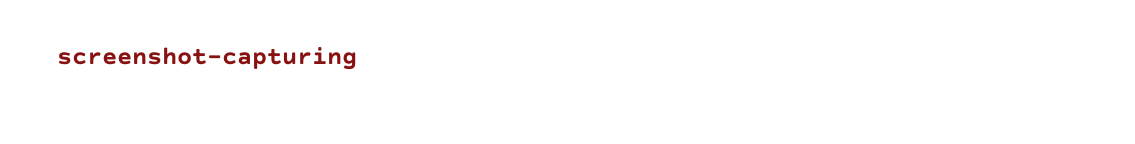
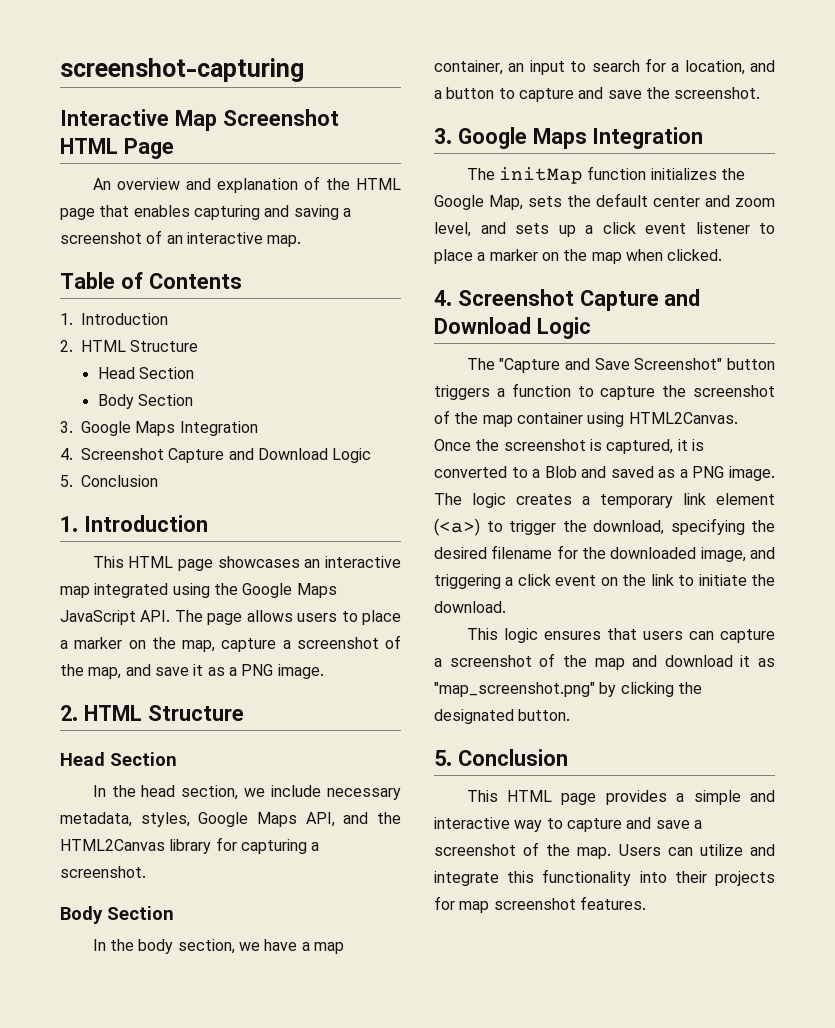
+ Interactive Map Screenshot HTML Page
+ An overview and explanation of the HTML page that enables capturing and saving a screenshot of an interactive map.
+ Table of Contents
+ 1. Introduction
+ 2. HTML Structure
+ Head Section
+ Body Section
+ 3. Google Maps Integration
+ 4. Screenshot Capture and Download Logic
+ 5. Conclusion
+ 1. Introduction
+ This HTML page showcases an interactive map integrated using the Google Maps JavaScript API. The page allows users to place a marker on the map, capture a screenshot of the map, and save it as a PNG image.
+ 2. HTML Structure
+ Head Section
+ In the head section, we include necessary metadata, styles, Google Maps API, and the HTML2Canvas library for capturing a screenshot.
+ Body Section
+ In the body section, we have a map container, an input to search for a location, and a button to capture and save the screenshot.
+ 3. Google Maps Integration
+ The initMap function initializes the Google Map, sets the default center and zoom level, and sets up a click event listener to place a marker on the map when clicked.
+ 4. Screenshot Capture and Download Logic
+ The "Capture and Save Screenshot" button triggers a function to capture the screenshot of the map container using HTML2Canvas. Once the screenshot is captured, it is converted to a Blob and saved as a PNG image. The logic creates a temporary link element (<a>) to trigger the download, specifying the desired filename for the downloaded image, and triggering a click event on the link to initiate the download.
+ This logic ensures that users can capture a screenshot of the map and download it as "map_screenshot.png" by clicking the designated button.
+ 5. Conclusion
+ This HTML page provides a simple and interactive way to capture and save a screenshot of the map. Users can utilize and integrate this functionality into their projects for map screenshot features.

